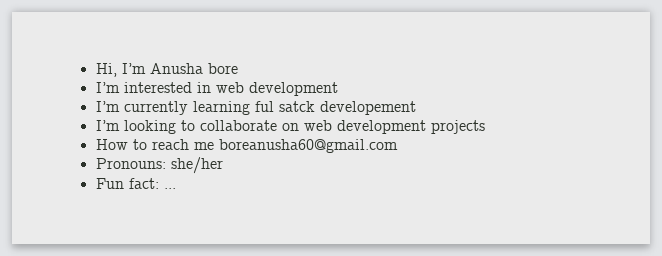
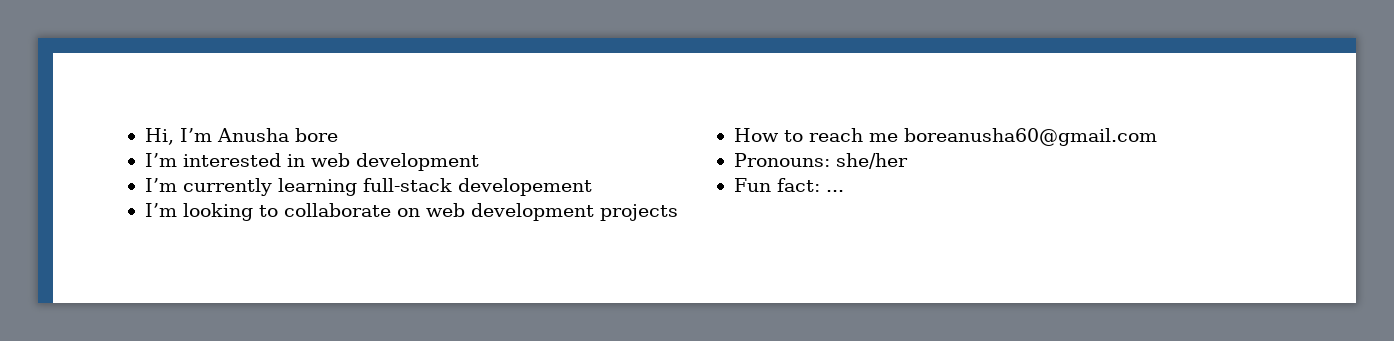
- I’m currently learning ful satck developement
+ I’m currently learning full-stack developement

